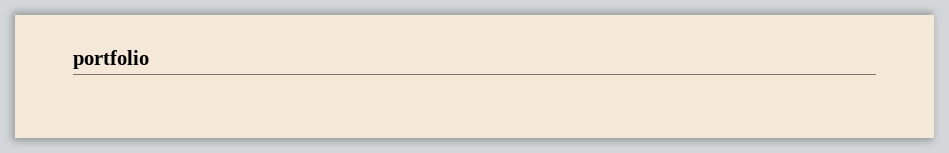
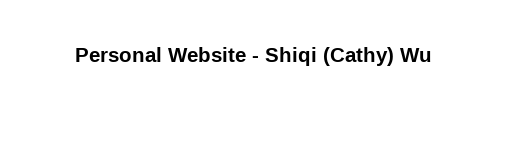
- portfolio
+ Personal Website - Shiqi (Cathy) Wu

